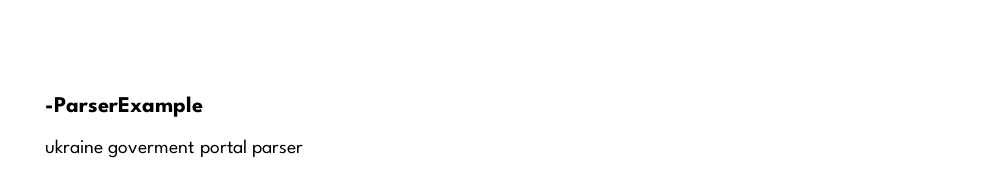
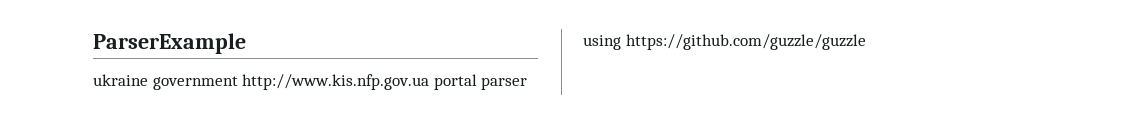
- -ParserExample
+ ParserExample
- ukraine goverment portal parser
+ ukraine government http://www.kis.nfp.gov.ua portal parser using https://github.com/guzzle/guzzle

